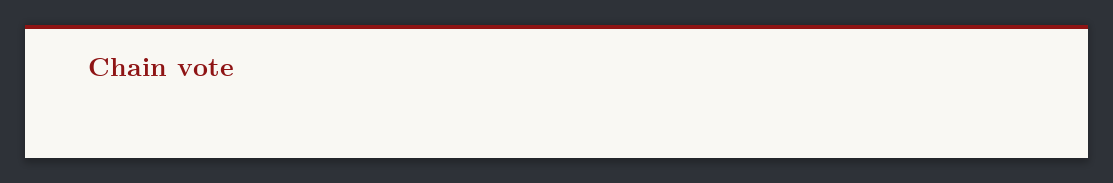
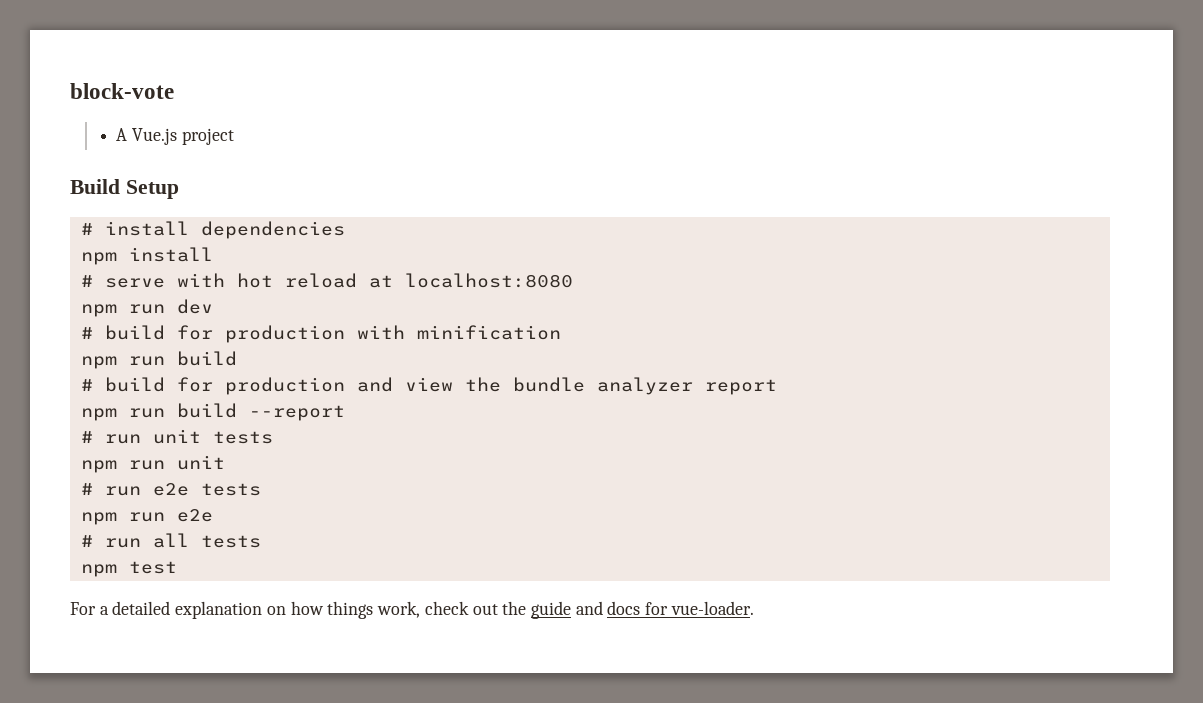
- Chain vote
+ block-vote
+ A Vue.js project
+ Build Setup
+ # install dependencies
+ npm install
+ # serve with hot reload at localhost:8080
+ npm run dev
+ # build for production with minification
+ npm run build
+ # build for production and view the bundle analyzer report
+ npm run build --report
+ # run unit tests
+ npm run unit
+ # run e2e tests
+ npm run e2e
+ # run all tests
+ npm test
+ For a detailed explanation on how things work, check out the guide and docs for vue-loader.

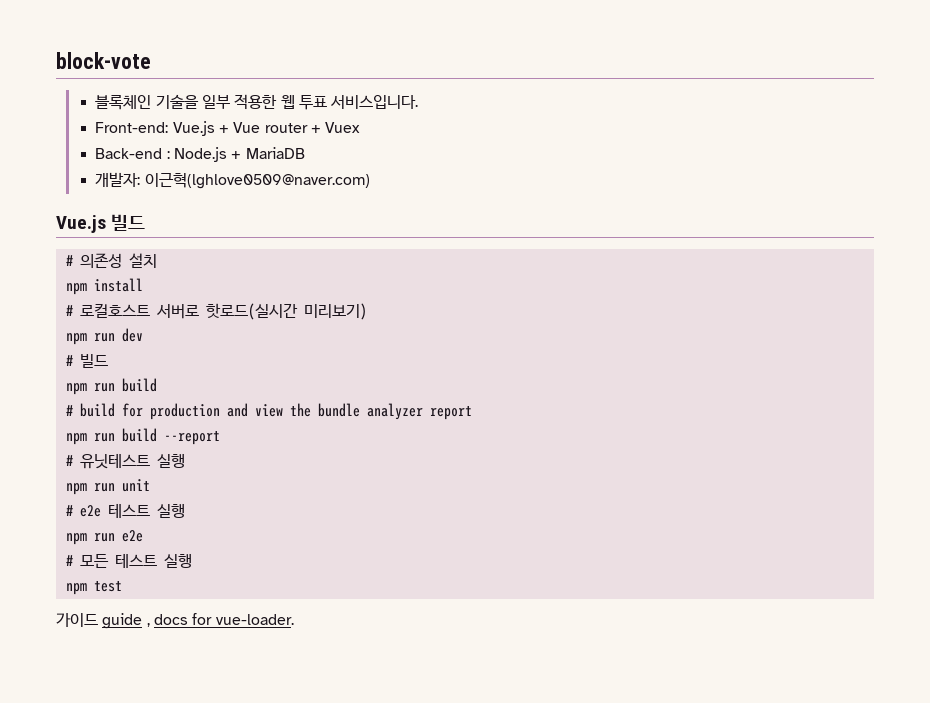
- A Vue.js project
- Build Setup
- # install dependencies
+ 블록체인 기술을 일부 적용한 웹 투표 서비스입니다.
+ Front-end: Vue.js + Vue router + Vuex
+ Back-end : Node.js + MariaDB
+ 개발자: 이근혁(lghlove0509@naver.com)
+ Vue.js 빌드
+ # 의존성 설치
- # serve with hot reload at localhost:8080
+ # 로컬호스트 서버로 핫로드(실시간 미리보기)
- # build for production with minification
+ # 빌드
- # run unit tests
+ # 유닛테스트 실행
- # run e2e tests
+ # e2e 테스트 실행
- # run all tests
+ # 모든 테스트 실행
- For a detailed explanation on how things work, check out the guide and docs for vue-loader.
+ 가이드 guide , docs for vue-loader.

